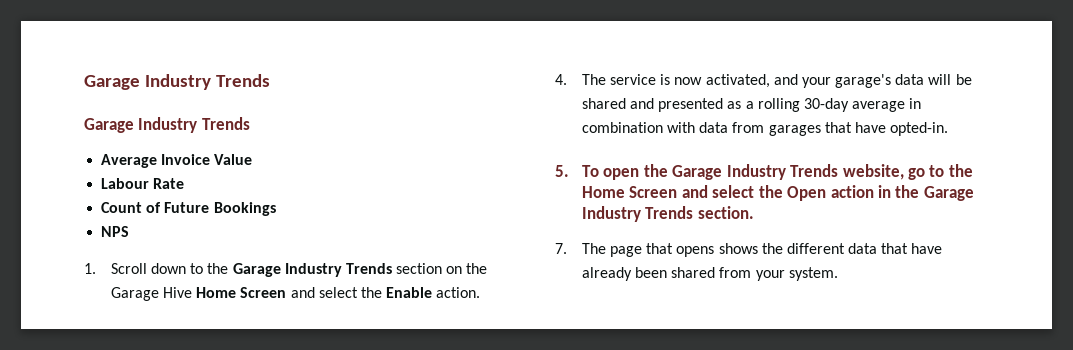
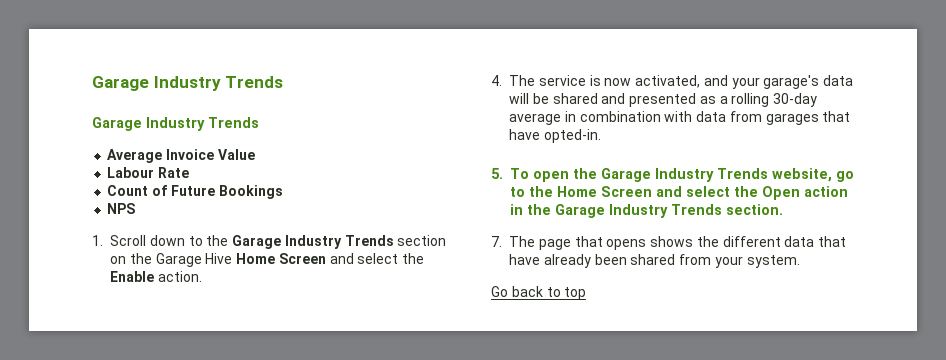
+ Go back to top

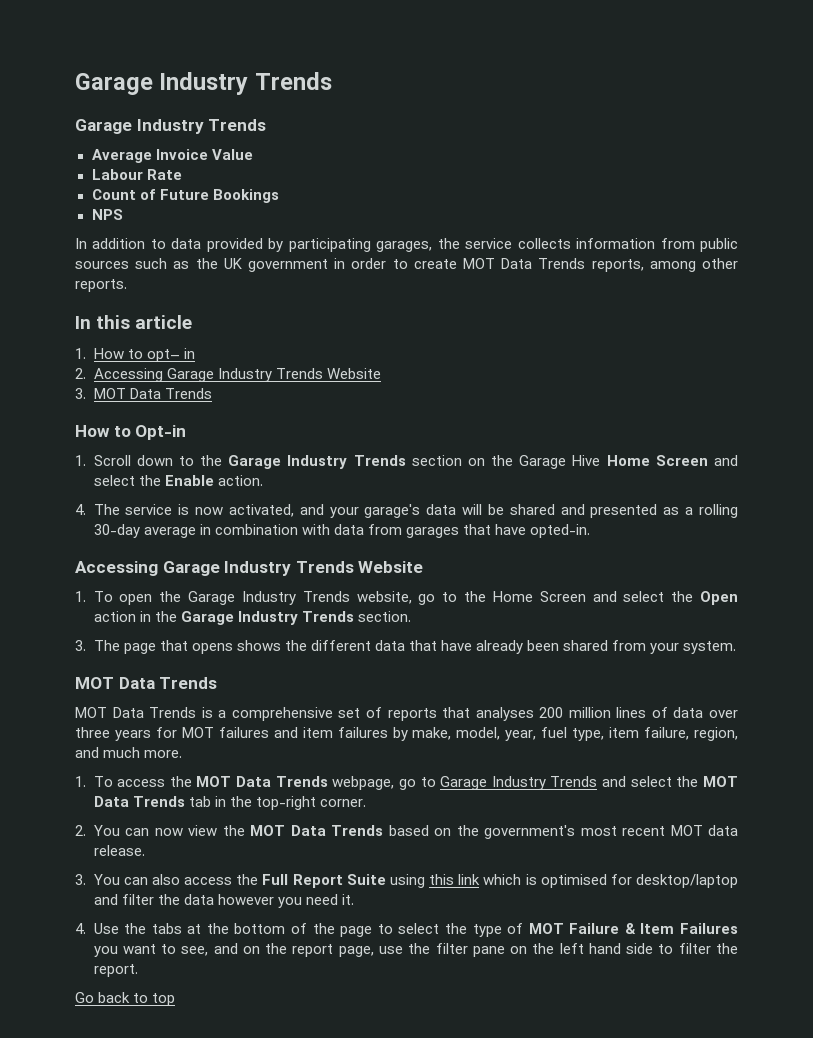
+ In addition to data provided by participating garages, the service collects information from public sources such as the UK government in order to create MOT Data Trends reports, among other reports.
+ In this article
+ 1. How to opt– in
+ 2. Accessing Garage Industry Trends Website
+ 3. MOT Data Trends
+ How to Opt-in
  4. The service is now activated, and your garage's data will be shared and presented as a rolling 30-day average in combination with data from garages that have opted-in.
- 5. To open the Garage Industry Trends website, go to the Home Screen and select the Open action in the Garage Industry Trends section.
+ Accessing Garage Industry Trends Website
+ 1. To open the Garage Industry Trends website, go to the Home Screen and select the Open action in the Garage Industry Trends section.
- 7. The page that opens shows the different data that have already been shared from your system.
+ 3. The page that opens shows the different data that have already been shared from your system.
+ MOT Data Trends
+ MOT Data Trends is a comprehensive set of reports that analyses 200 million lines of data over three years for MOT failures and item failures by make, model, year, fuel type, item failure, region, and much more.
+ 1. To access the MOT Data Trends webpage, go to Garage Industry Trends and select the MOT Data Trends tab in the top-right corner.
+ 2. You can now view the MOT Data Trends based on the government's most recent MOT data release.
+ 3. You can also access the Full Report Suite using this link which is optimised for desktop/laptop and filter the data however you need it.
+ 4. Use the tabs at the bottom of the page to select the type of MOT Failure & Item Failures you want to see, and on the report page, use the filter pane on the left hand side to filter the report.

